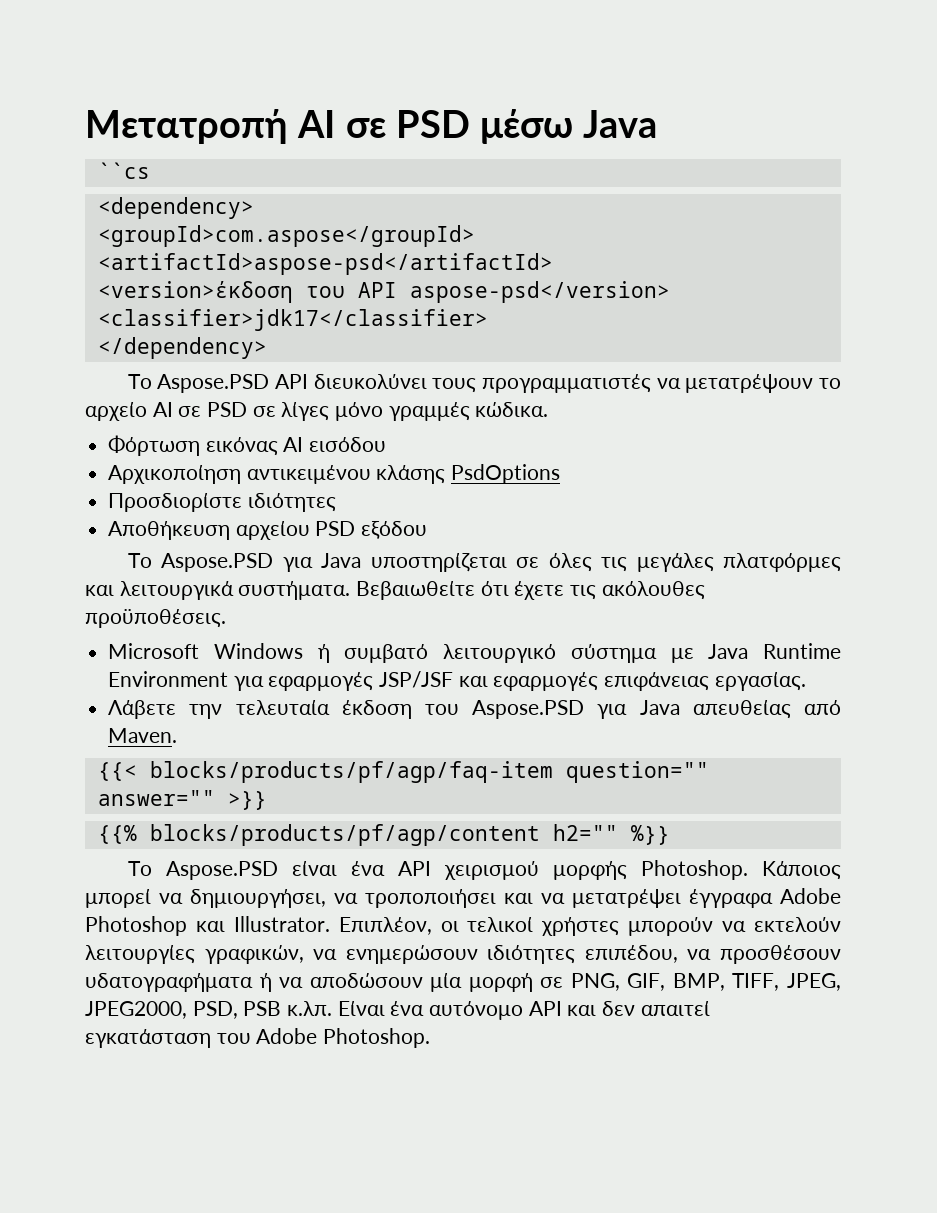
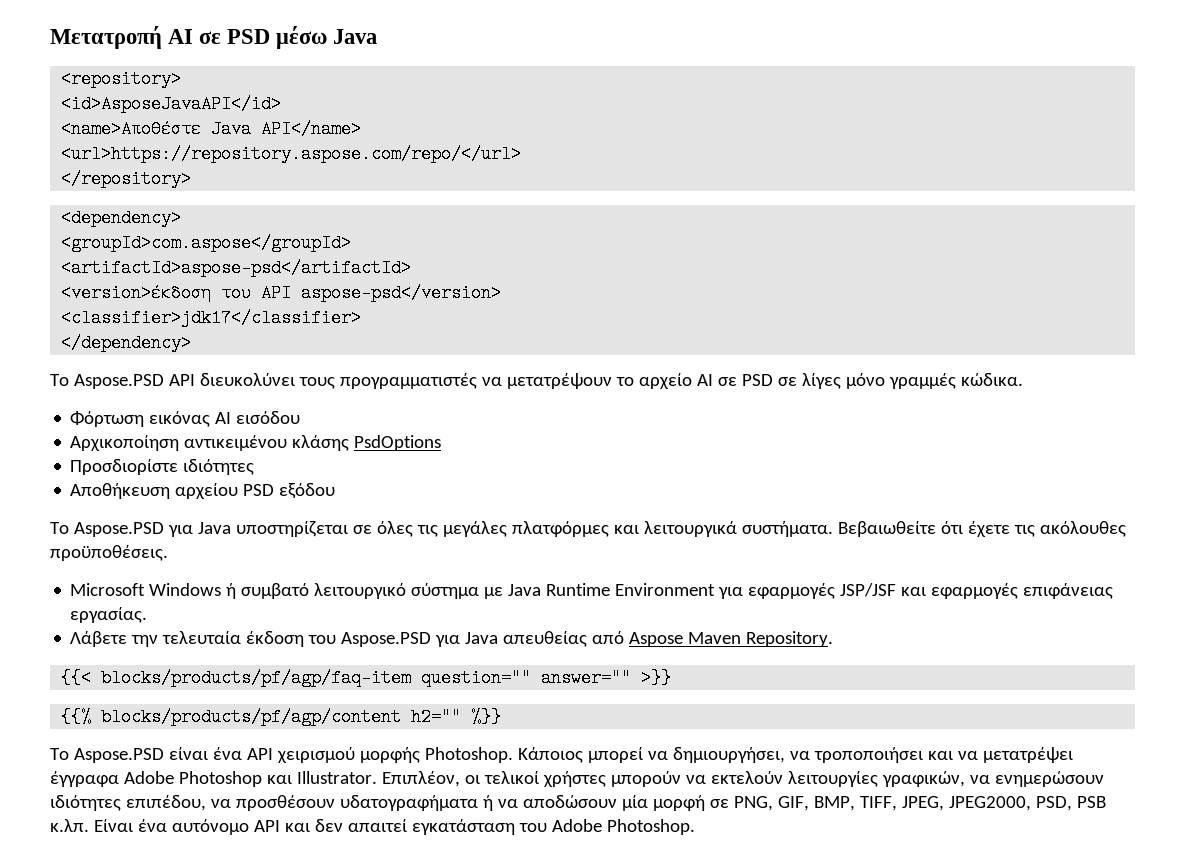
- ``cs
+ <repository>
+ <id>AsposeJavaAPI</id>
+ <name>Αποθέστε Java API</name>
+ <url>https://repository.aspose.com/repo/</url>
+ </repository>
- Λάβετε την τελευταία έκδοση του Aspose.PSD για Java απευθείας από Maven.
+ Λάβετε την τελευταία έκδοση του Aspose.PSD για Java απευθείας από Aspose Maven Repository.

